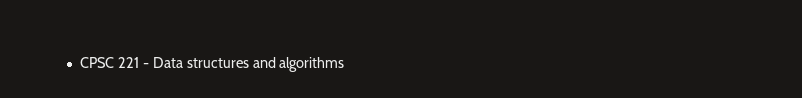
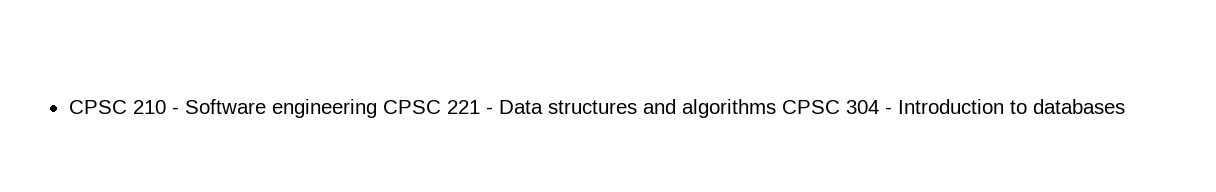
- CPSC 221 - Data structures and algorithms
+ CPSC 210 - Software engineering CPSC 221 - Data structures and algorithms CPSC 304 - Introduction to databases

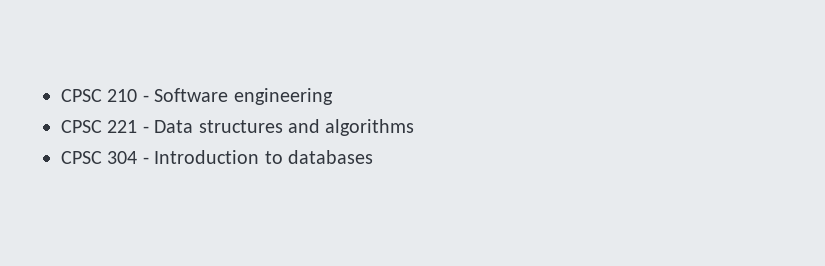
- CPSC 210 - Software engineering CPSC 221 - Data structures and algorithms CPSC 304 - Introduction to databases
+ CPSC 210 - Software engineering
+ CPSC 221 - Data structures and algorithms
+ CPSC 304 - Introduction to databases

